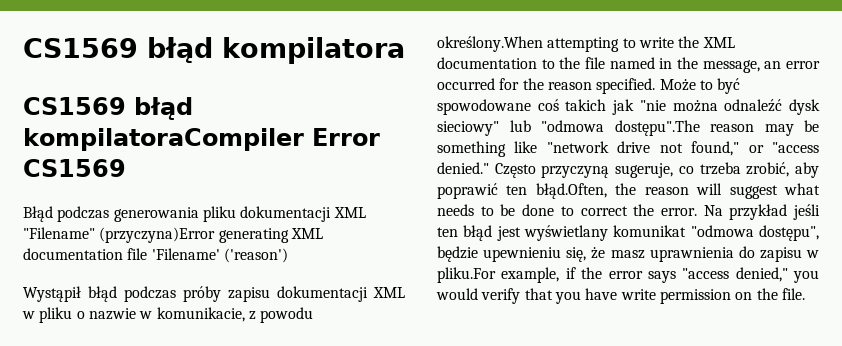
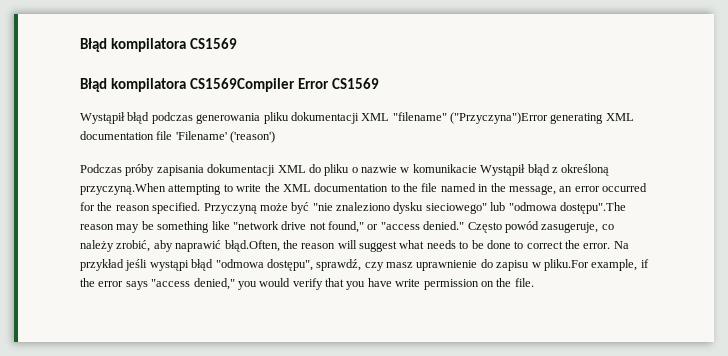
- CS1569 błąd kompilatora
- CS1569 błąd kompilatoraCompiler Error CS1569
+ Błąd kompilatora CS1569
+ Błąd kompilatora CS1569Compiler Error CS1569
- Błąd podczas generowania pliku dokumentacji XML "Filename" (przyczyna)Error generating XML documentation file 'Filename' ('reason')
+ Wystąpił błąd podczas generowania pliku dokumentacji XML "filename" ("Przyczyna")Error generating XML documentation file 'Filename' ('reason')
- Wystąpił błąd podczas próby zapisu dokumentacji XML w pliku o nazwie w komunikacie, z powodu określony.When attempting to write the XML documentation to the file named in the message, an error occurred for the reason specified.
+ Podczas próby zapisania dokumentacji XML do pliku o nazwie w komunikacie Wystąpił błąd z określoną przyczyną.When attempting to write the XML documentation to the file named in the message, an error occurred for the reason specified.
- Może to być spowodowane coś takich jak "nie można odnaleźć dysk sieciowy" lub "odmowa dostępu".The reason may be something like "network drive not found," or "access denied."
+ Przyczyną może być "nie znaleziono dysku sieciowego" lub "odmowa dostępu".The reason may be something like "network drive not found," or "access denied."
- Często przyczyną sugeruje, co trzeba zrobić, aby poprawić ten błąd.Often, the reason will suggest what needs to be done to correct the error.
+ Często powód zasugeruje, co należy zrobić, aby naprawić błąd.Often, the reason will suggest what needs to be done to correct the error.
- Na przykład jeśli ten błąd jest wyświetlany komunikat "odmowa dostępu", będzie upewnieniu się, że masz uprawnienia do zapisu w pliku.For example, if the error says "access denied," you would verify that you have write permission on the file.
+ Na przykład jeśli wystąpi błąd "odmowa dostępu", sprawdź, czy masz uprawnienie do zapisu w pliku.For example, if the error says "access denied," you would verify that you have write permission on the file.

